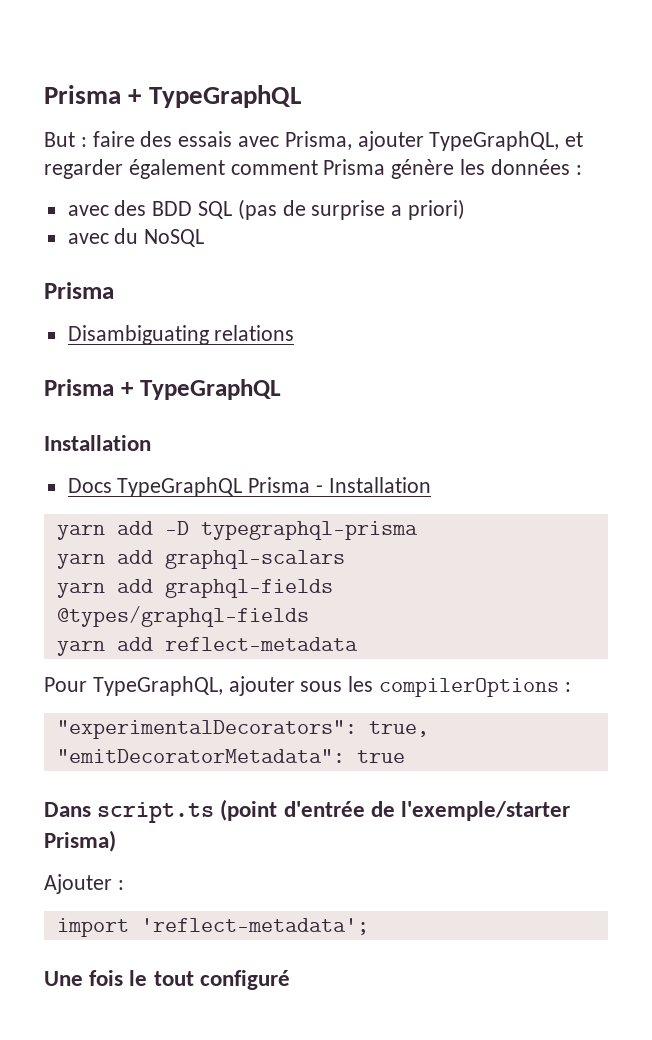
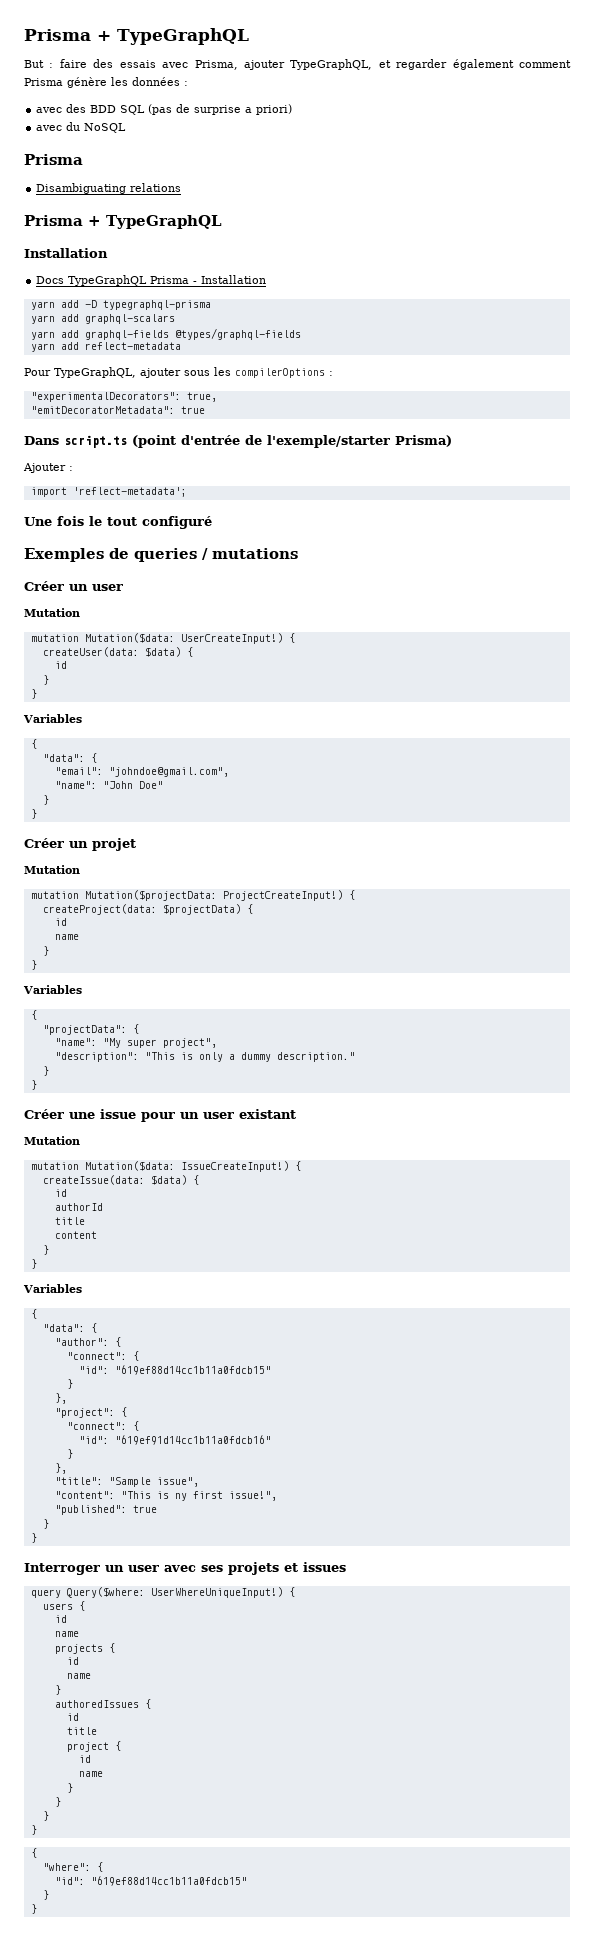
+ Exemples de queries / mutations
+ Créer un user
+ Mutation
+ mutation Mutation($data: UserCreateInput!) {
+ createUser(data: $data) {
+ id
+ }
+ }
+ Variables
+ {
+ "data": {
+ "email": "johndoe@gmail.com",
+ "name": "John Doe"
+ }
+ }
+ Créer un projet
+ Mutation
+ mutation Mutation($projectData: ProjectCreateInput!) {
+ createProject(data: $projectData) {
+ id
+ name
+ }
+ }
+ Variables
+ {
+ "projectData": {
+ "name": "My super project",
+ "description": "This is only a dummy description."
+ }
+ }
+ Créer une issue pour un user existant
+ Mutation
+ mutation Mutation($data: IssueCreateInput!) {
+ createIssue(data: $data) {
+ id
+ authorId
+ title
+ content
+ }
+ }
+ Variables
+ {
+ "data": {
+ "author": {
+ "connect": {
+ "id": "619ef88d14cc1b11a0fdcb15"
+ }
+ },
+ "project": {
+ "connect": {
+ "id": "619ef91d14cc1b11a0fdcb16"
+ }
+ },
+ "title": "Sample issue",
+ "content": "This is ny first issue!",
+ "published": true
+ }
+ }
+ Interroger un user avec ses projets et issues
+ query Query($where: UserWhereUniqueInput!) {
+ users {
+ id
+ name
+ projects {
+ id
+ name
+ }
+ authoredIssues {
+ id
+ title
+ project {
+ id
+ name
+ }
+ }
+ }
+ }
+ {
+ "where": {
+ "id": "619ef88d14cc1b11a0fdcb15"
+ }
+ }

